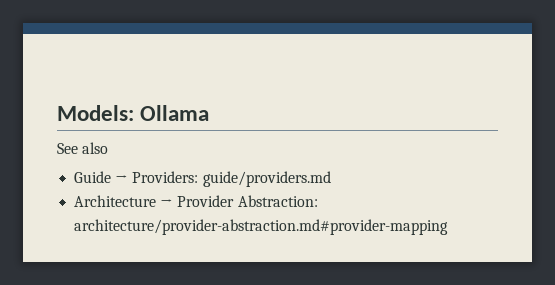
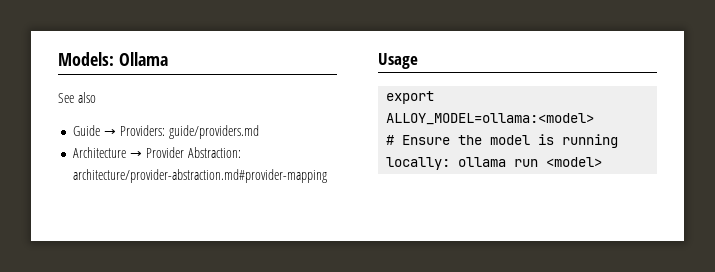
+ Usage
+ export ALLOY_MODEL=ollama:<model>
+ # Ensure the model is running locally: ollama run <model>

